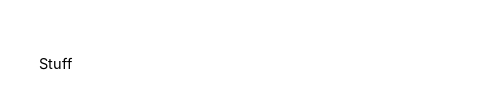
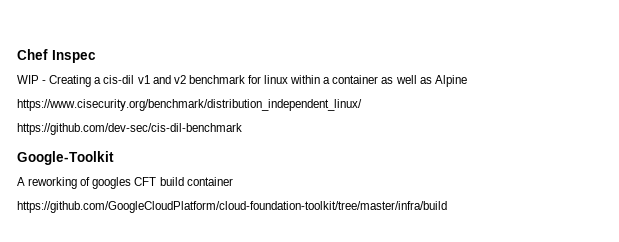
- Stuff
+ Chef Inspec
+ WIP - Creating a cis-dil v1 and v2 benchmark for linux within a container as well as Alpine
+ https://www.cisecurity.org/benchmark/distribution_independent_linux/
+ https://github.com/dev-sec/cis-dil-benchmark
+ Google-Toolkit
+ A reworking of googles CFT build container
+ https://github.com/GoogleCloudPlatform/cloud-foundation-toolkit/tree/master/infra/build

